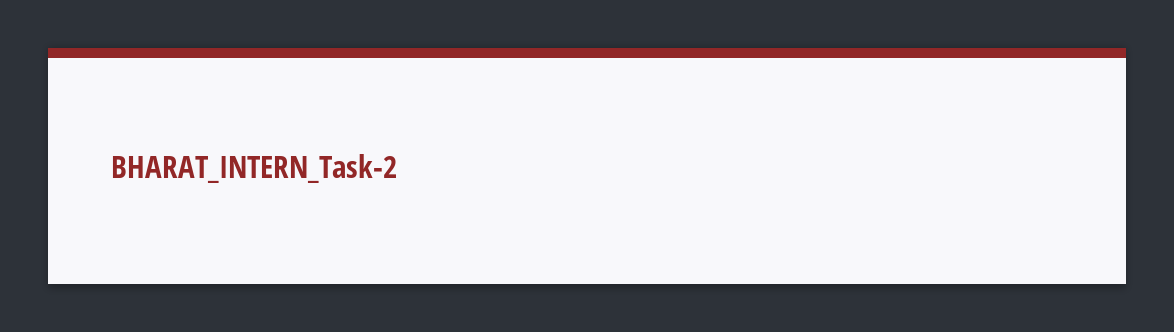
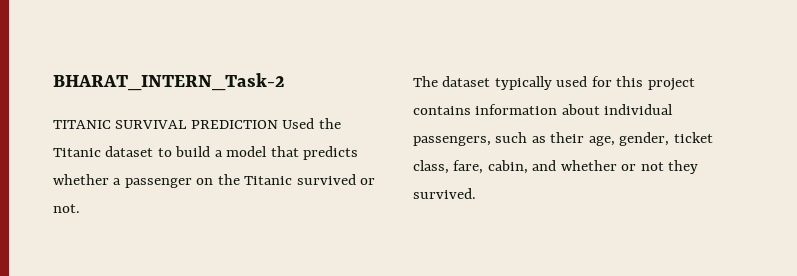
+ TITANIC SURVIVAL PREDICTION Used the Titanic dataset to build a model that predicts whether a passenger on the Titanic survived or not.
+ The dataset typically used for this project contains information about individual passengers, such as their age, gender, ticket class, fare, cabin, and whether or not they survived.

